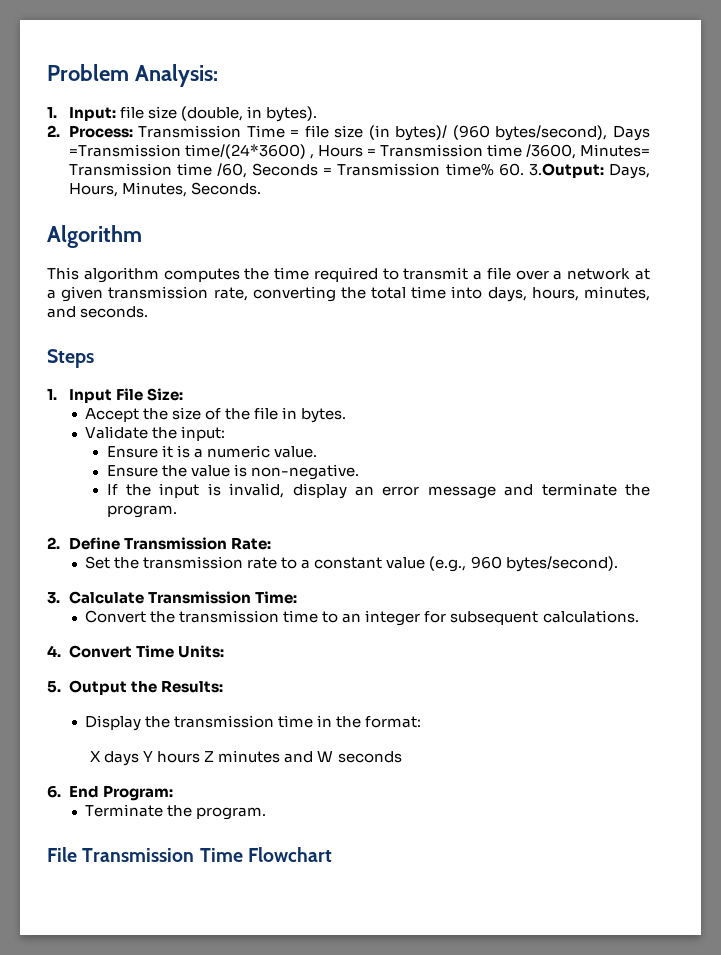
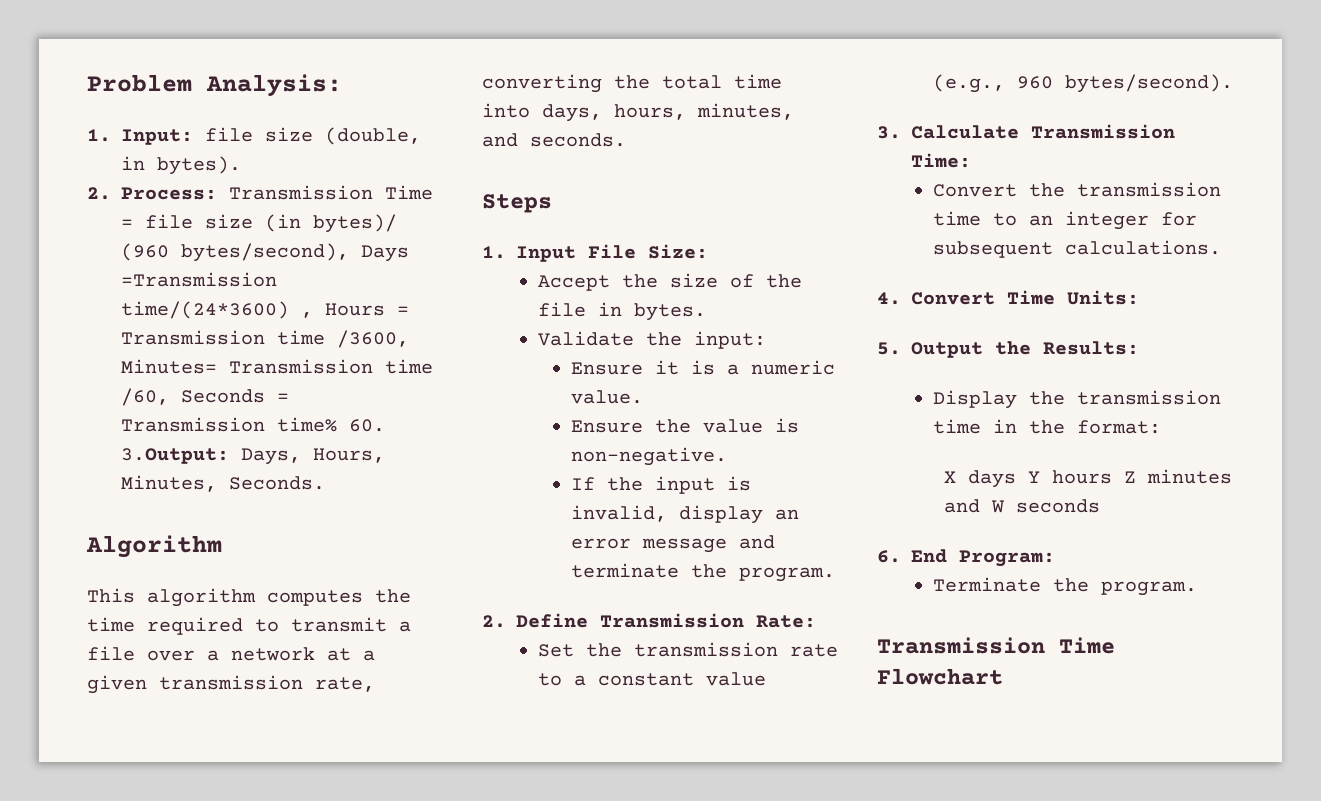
- File Transmission Time Flowchart
+ Transmission Time Flowchart

